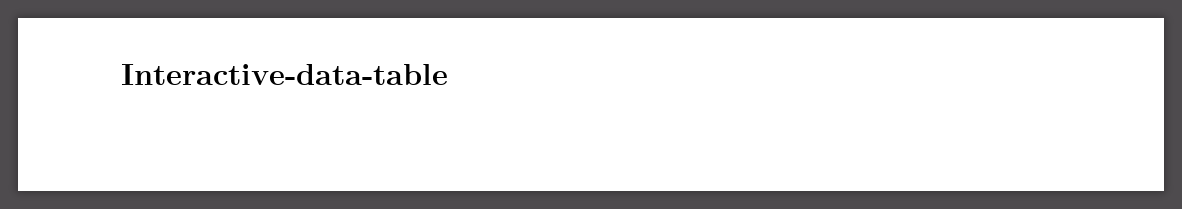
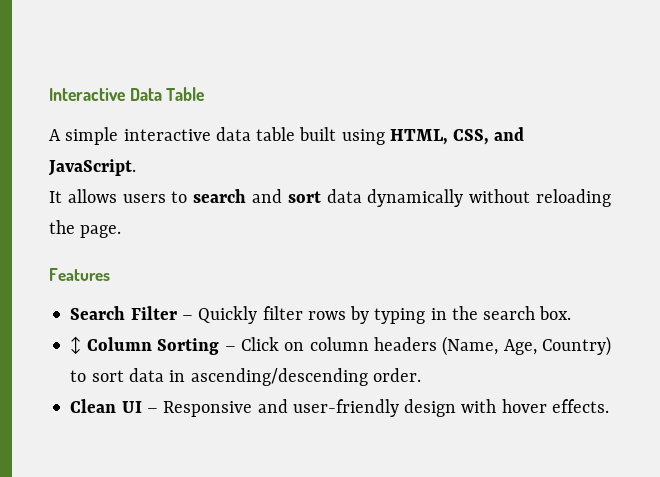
- Interactive-data-table
+ Interactive Data Table
+ A simple interactive data table built using HTML, CSS, and JavaScript.
+ It allows users to search and sort data dynamically without reloading the page.
+ Features
+ Search Filter – Quickly filter rows by typing in the search box.
+ ↕ Column Sorting – Click on column headers (Name, Age, Country) to sort data in ascending/descending order.
+ Clean UI – Responsive and user-friendly design with hover effects.

